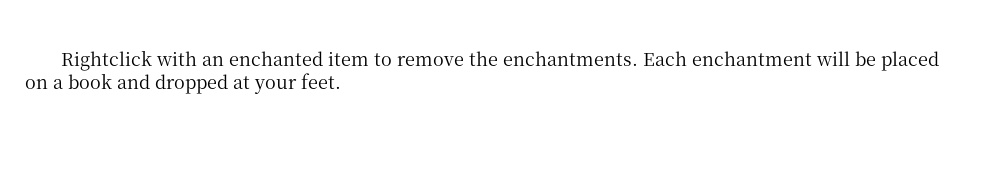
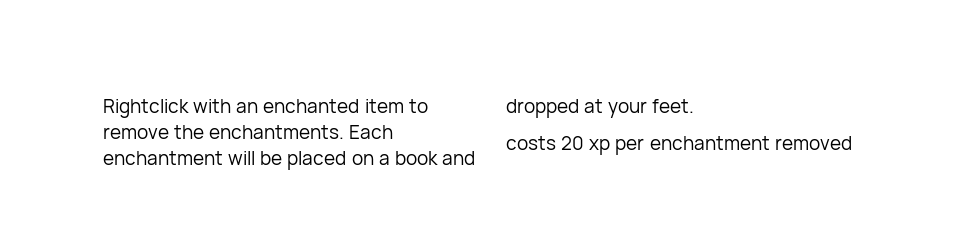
+ costs 20 xp per enchantment removed

